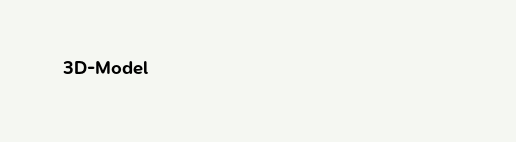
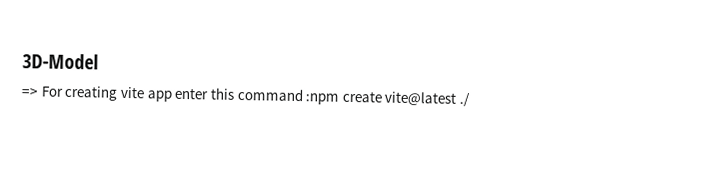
+ => For creating vite app enter this command :npm create vite@latest ./

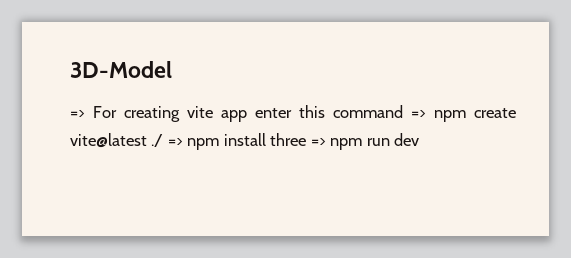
- => For creating vite app enter this command :npm create vite@latest ./
+ => For creating vite app enter this command => npm create vite@latest ./ => npm install three => npm run dev

